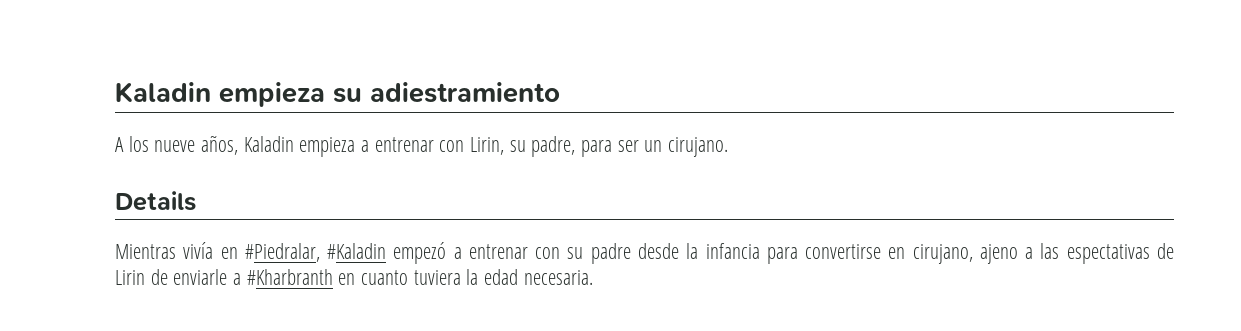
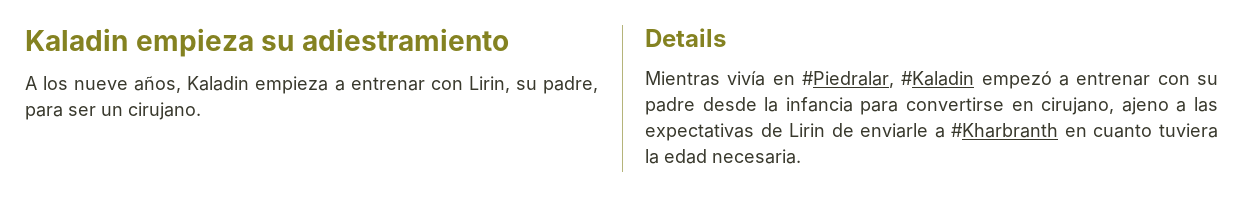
- Mientras vivía en #Piedralar, #Kaladin empezó a entrenar con su padre desde la infancia para convertirse en cirujano, ajeno a las espectativas de Lirin de enviarle a #Kharbranth en cuanto tuviera la edad necesaria.
+ Mientras vivía en #Piedralar, #Kaladin empezó a entrenar con su padre desde la infancia para convertirse en cirujano, ajeno a las expectativas de Lirin de enviarle a #Kharbranth en cuanto tuviera la edad necesaria.

